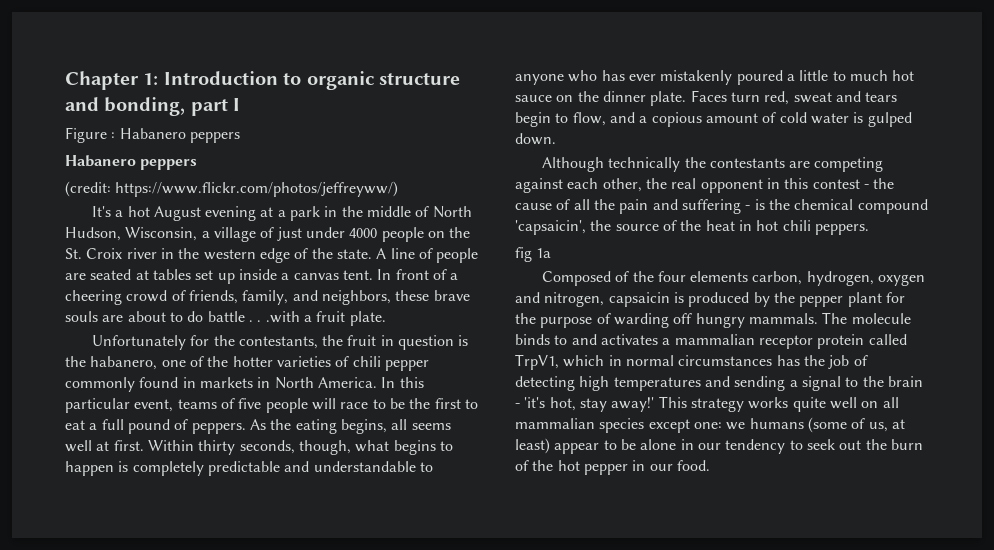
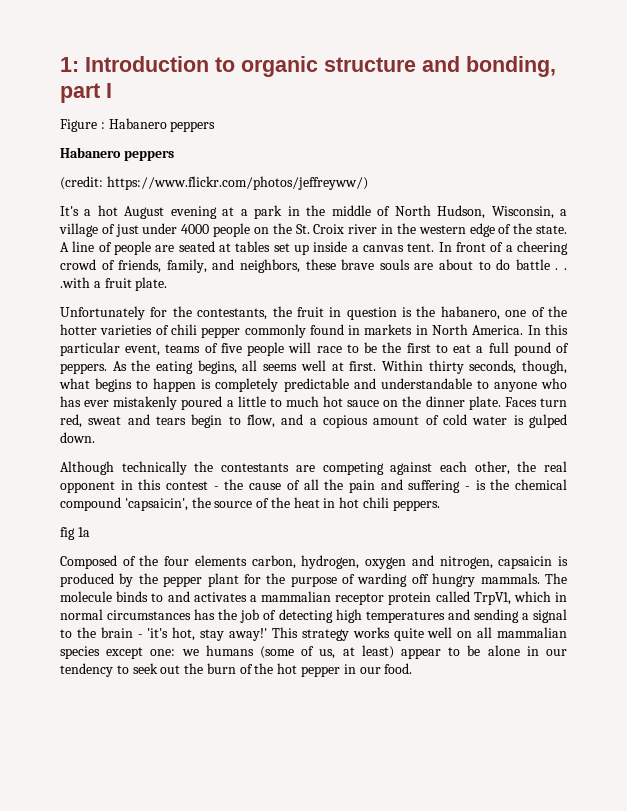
- Chapter 1: Introduction to organic structure and bonding, part I
+ 1: Introduction to organic structure and bonding, part I

